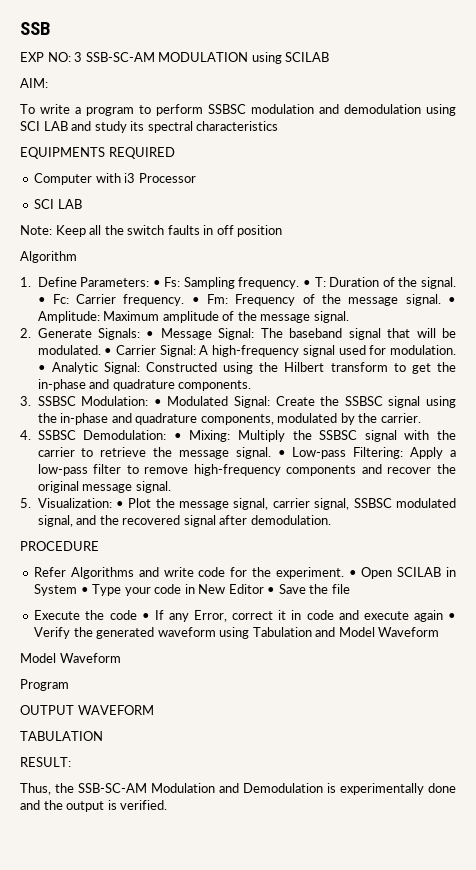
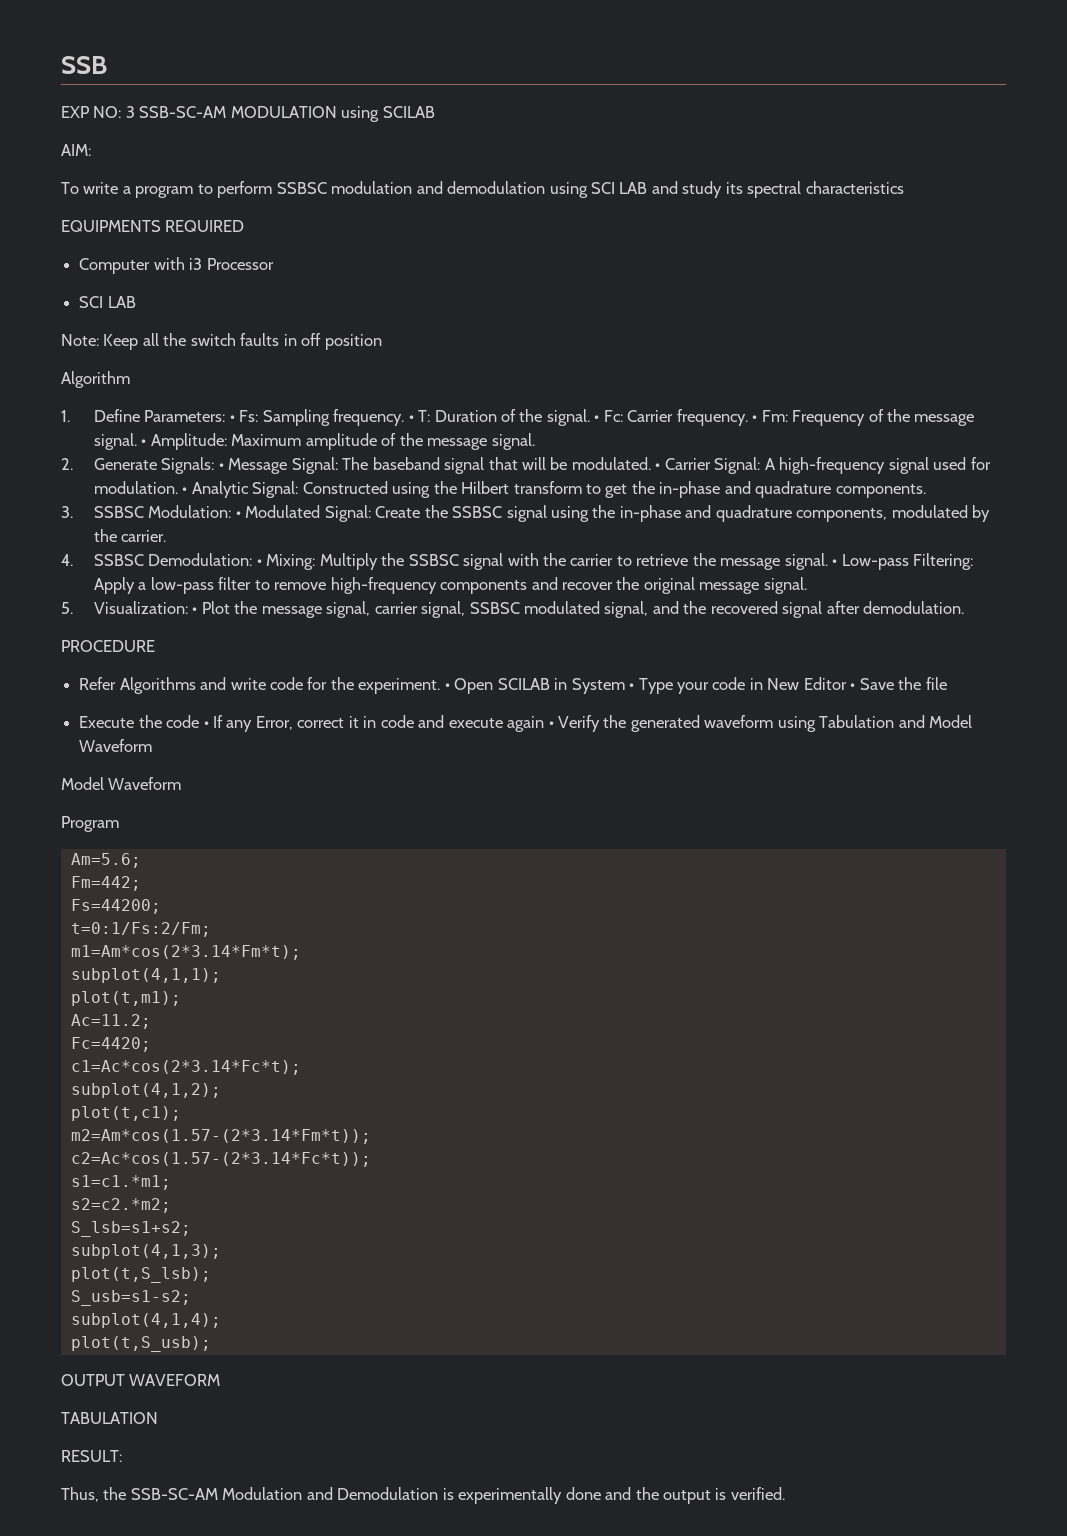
+ Am=5.6;
+ Fm=442;
+ Fs=44200;
+ t=0:1/Fs:2/Fm;
+ m1=Am*cos(2*3.14*Fm*t);
+ subplot(4,1,1);
+ plot(t,m1);
+ Ac=11.2;
+ Fc=4420;
+ c1=Ac*cos(2*3.14*Fc*t);
+ subplot(4,1,2);
+ plot(t,c1);
+ m2=Am*cos(1.57-(2*3.14*Fm*t));
+ c2=Ac*cos(1.57-(2*3.14*Fc*t));
+ s1=c1.*m1;
+ s2=c2.*m2;
+ S_lsb=s1+s2;
+ subplot(4,1,3);
+ plot(t,S_lsb);
+ S_usb=s1-s2;
+ subplot(4,1,4);
+ plot(t,S_usb);

